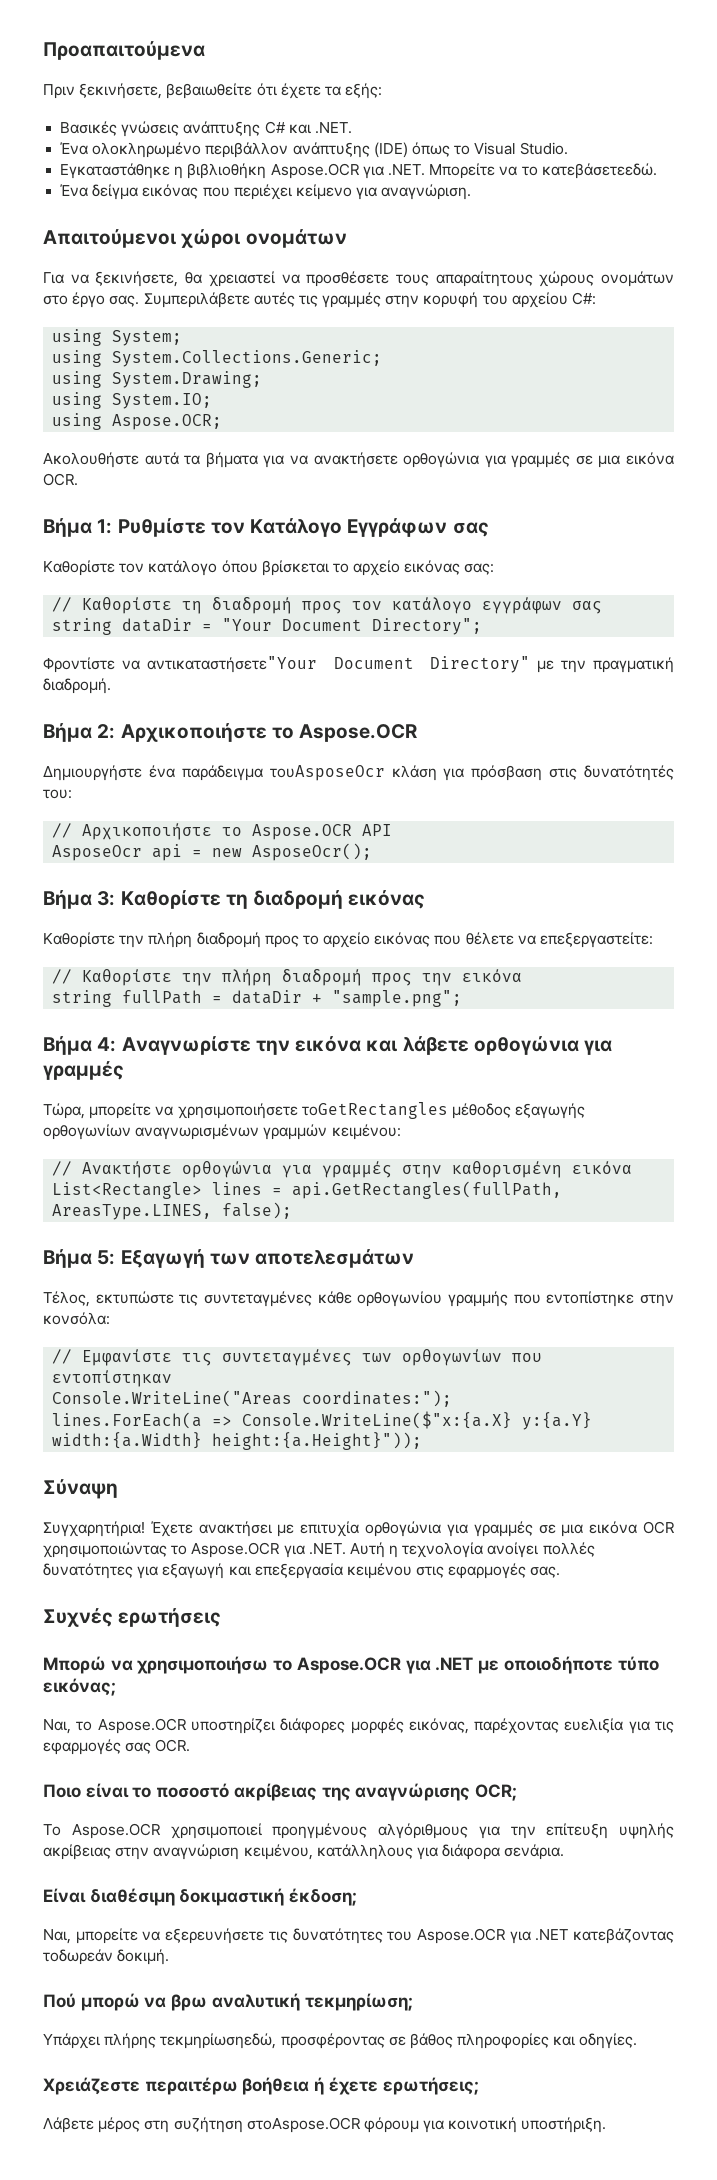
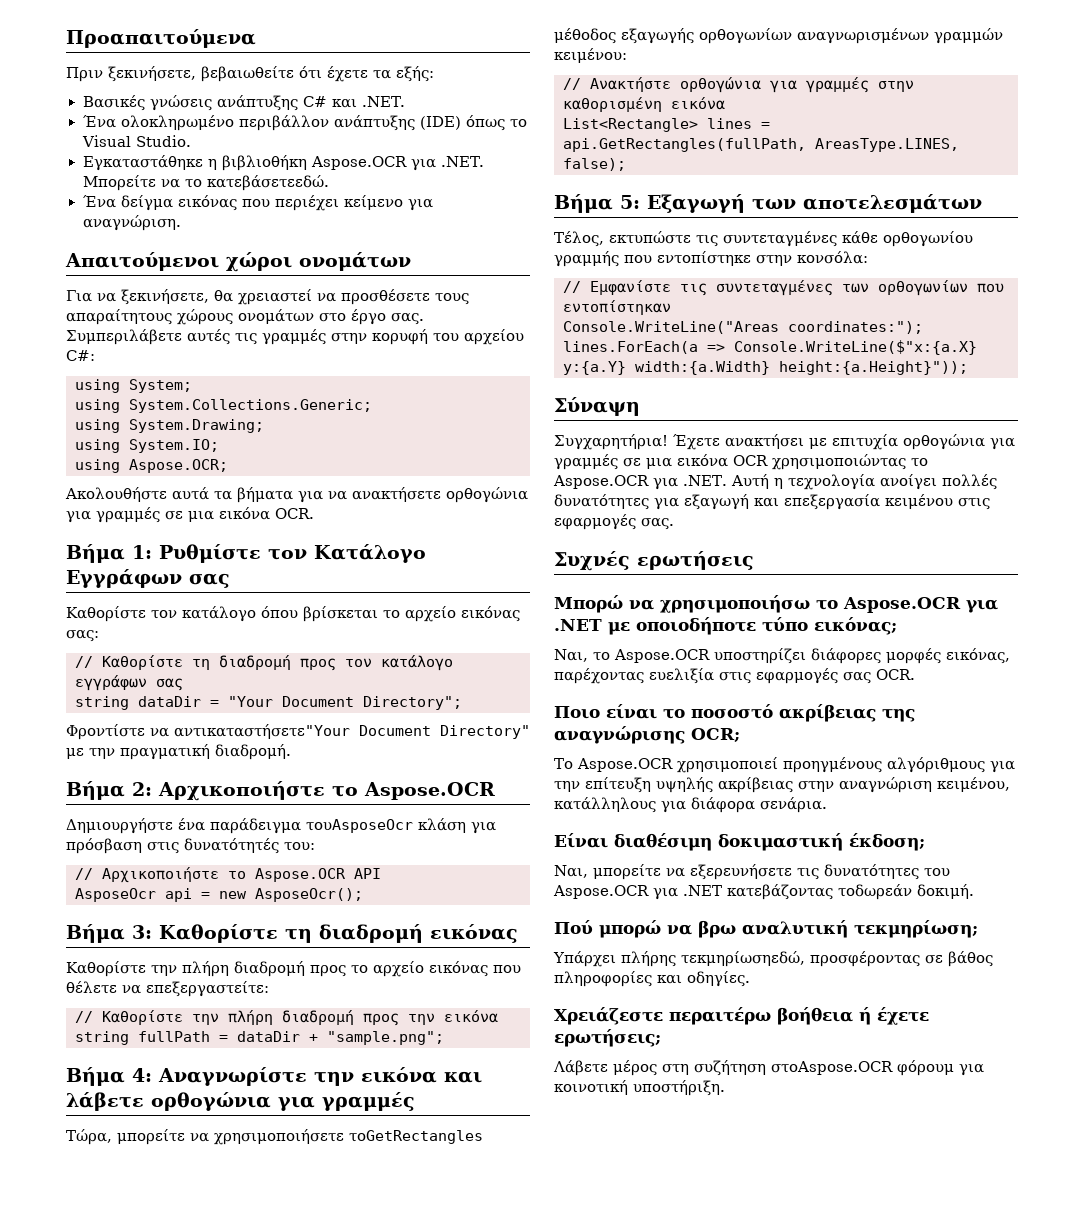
- Ναι, το Aspose.OCR υποστηρίζει διάφορες μορφές εικόνας, παρέχοντας ευελιξία για τις εφαρμογές σας OCR.
+ Ναι, το Aspose.OCR υποστηρίζει διάφορες μορφές εικόνας, παρέχοντας ευελιξία στις εφαρμογές σας OCR.

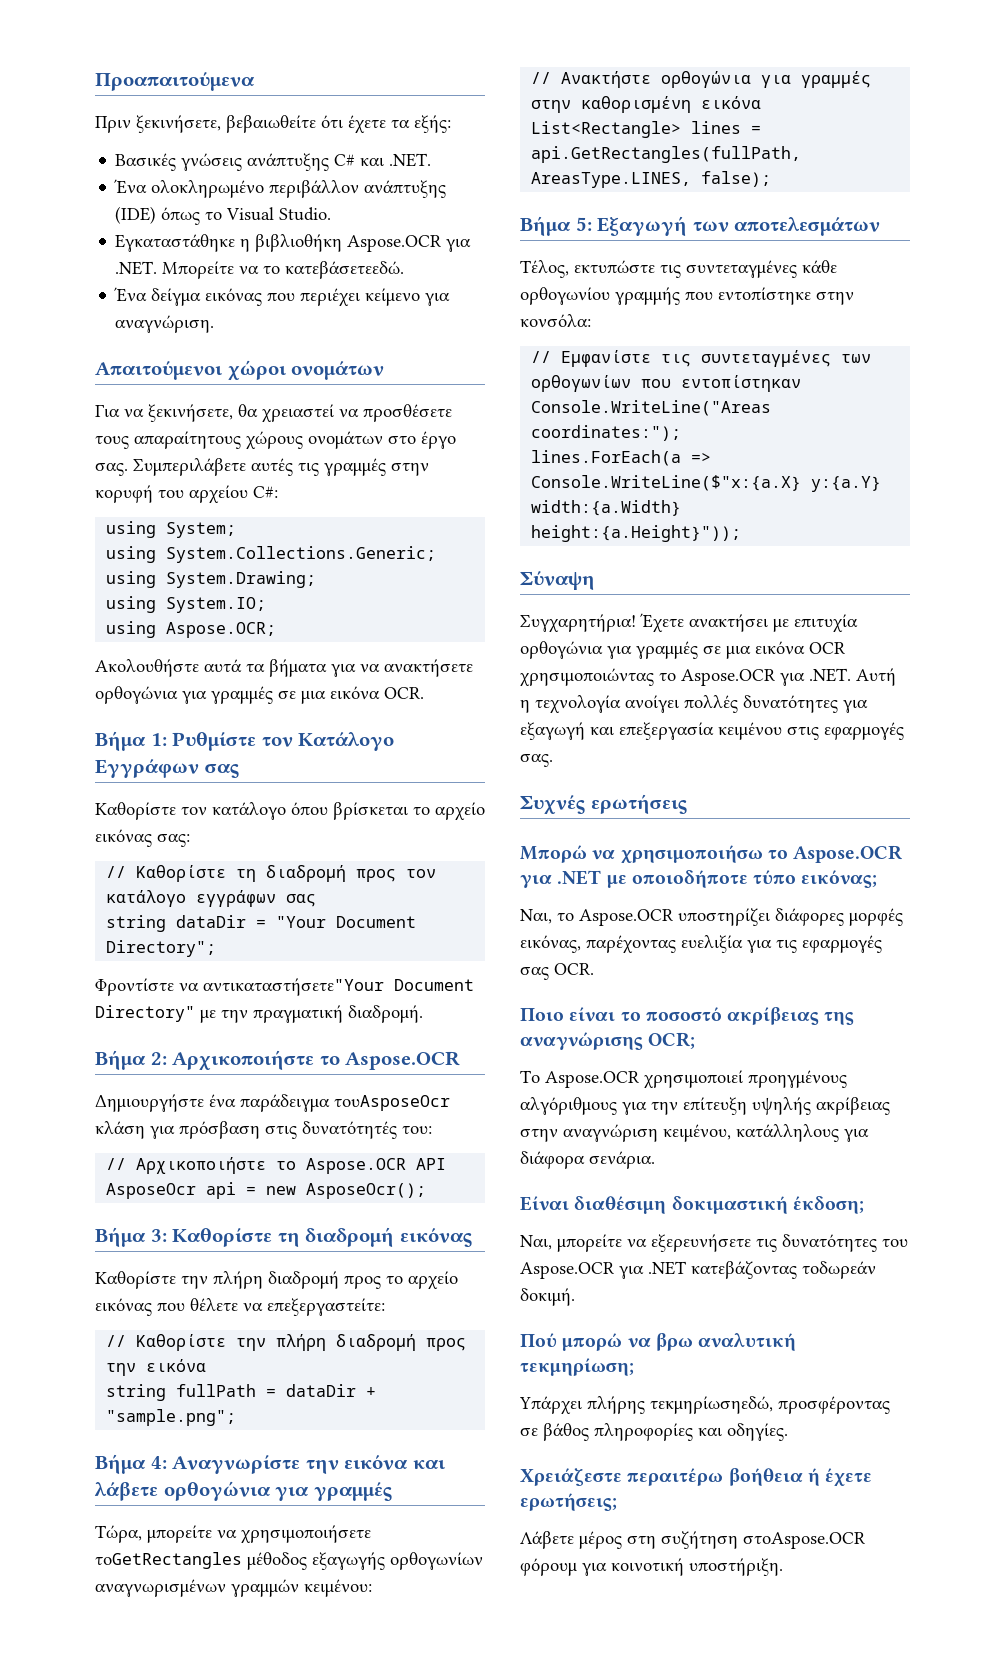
- Ναι, το Aspose.OCR υποστηρίζει διάφορες μορφές εικόνας, παρέχοντας ευελιξία στις εφαρμογές σας OCR.
+ Ναι, το Aspose.OCR υποστηρίζει διάφορες μορφές εικόνας, παρέχοντας ευελιξία για τις εφαρμογές σας OCR.

